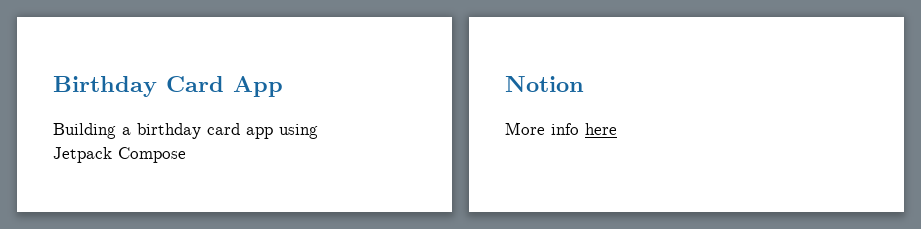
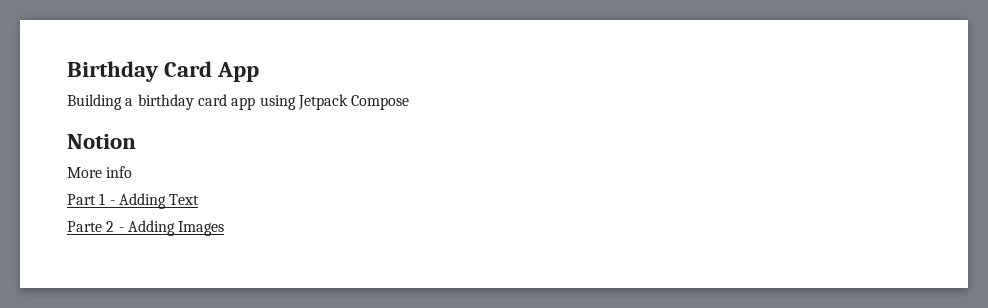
- More info here
+ More info
+ Part 1 - Adding Text
+ Parte 2 - Adding Images

